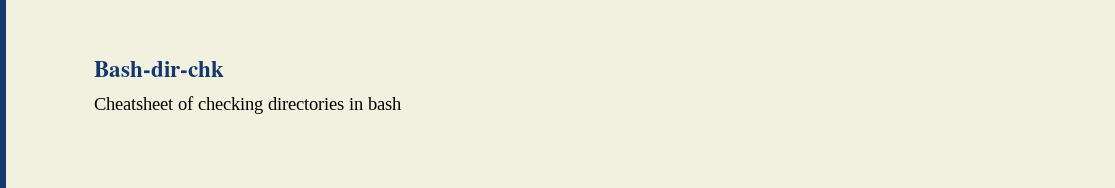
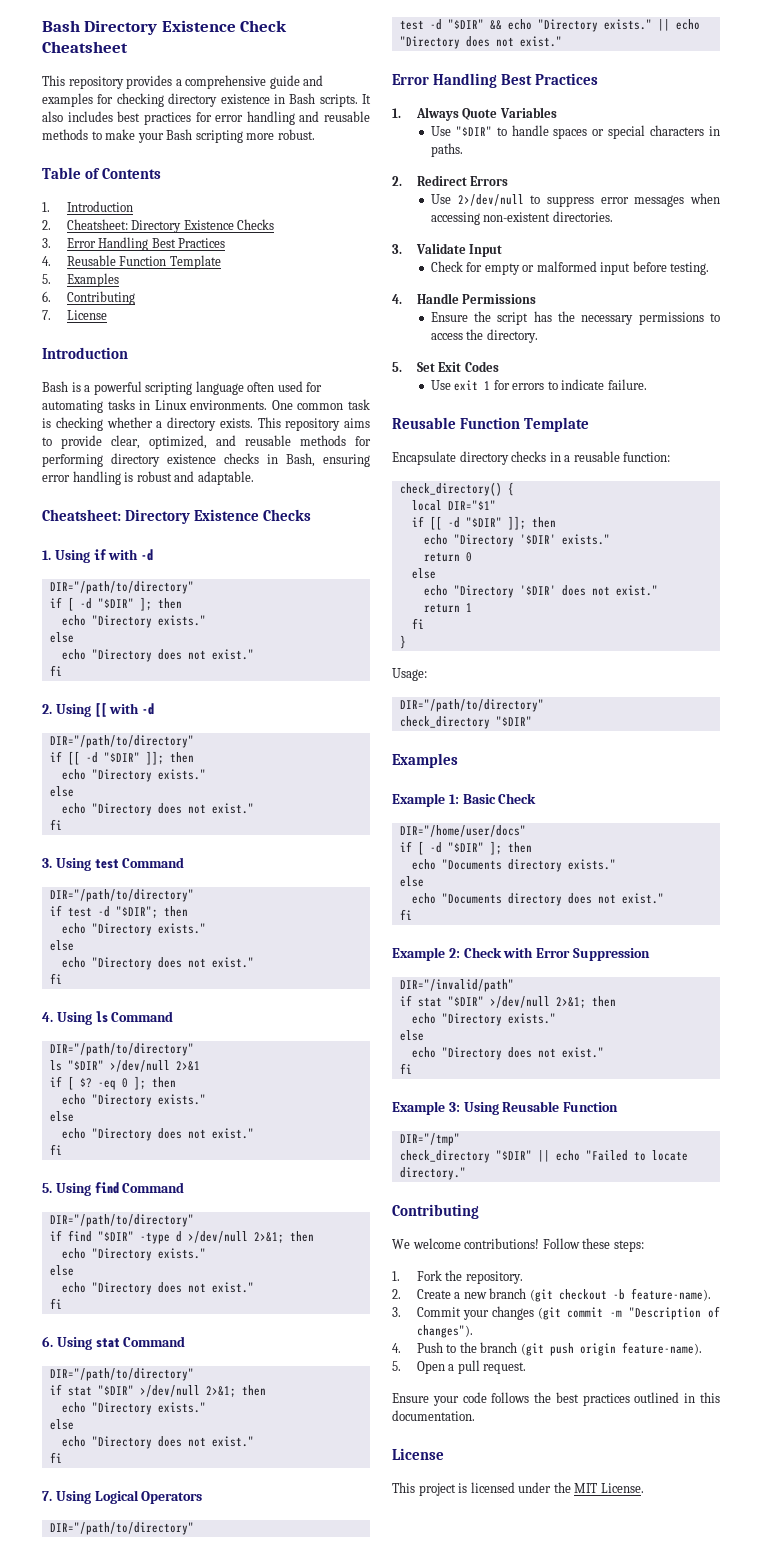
- Bash-dir-chk
- Cheatsheet of checking directories in bash
+ Bash Directory Existence Check Cheatsheet
+ This repository provides a comprehensive guide and examples for checking directory existence in Bash scripts. It also includes best practices for error handling and reusable methods to make your Bash scripting more robust.
+ Table of Contents
+ 1. Introduction
+ 2. Cheatsheet: Directory Existence Checks
+ 3. Error Handling Best Practices
+ 4. Reusable Function Template
+ 5. Examples
+ 6. Contributing
+ 7. License
+ Introduction
+ Bash is a powerful scripting language often used for automating tasks in Linux environments. One common task is checking whether a directory exists. This repository aims to provide clear, optimized, and reusable methods for performing directory existence checks in Bash, ensuring error handling is robust and adaptable.
+ Cheatsheet: Directory Existence Checks
+ 1. Using if with -d
+ DIR="/path/to/directory"
+ if [ -d "$DIR" ]; then
+ echo "Directory exists."
+ else
+ echo "Directory does not exist."
+ fi
+ 2. Using [[ with -d
+ DIR="/path/to/directory"
+ if [[ -d "$DIR" ]]; then
+ echo "Directory exists."
+ else
+ echo "Directory does not exist."
+ fi
+ 3. Using test Command
+ DIR="/path/to/directory"
+ if test -d "$DIR"; then
+ echo "Directory exists."
+ else
+ echo "Directory does not exist."
+ fi
+ 4. Using ls Command
+ DIR="/path/to/directory"
+ ls "$DIR" >/dev/null 2>&1
+ if [ $? -eq 0 ]; then
+ echo "Directory exists."
+ else
+ echo "Directory does not exist."
+ fi
+ 5. Using find Command
+ DIR="/path/to/directory"
+ if find "$DIR" -type d >/dev/null 2>&1; then
+ echo "Directory exists."
+ else
+ echo "Directory does not exist."
+ fi
+ 6. Using stat Command
+ DIR="/path/to/directory"
+ if stat "$DIR" >/dev/null 2>&1; then
+ echo "Directory exists."
+ else
+ echo "Directory does not exist."
+ fi
+ 7. Using Logical Operators
+ DIR="/path/to/directory"
+ test -d "$DIR" && echo "Directory exists." || echo "Directory does not exist."
+ Error Handling Best Practices
+ 1. Always Quote Variables
+ Use "$DIR" to handle spaces or special characters in paths.
+ 2. Redirect Errors
+ Use 2>/dev/null to suppress error messages when accessing non-existent directories.
+ 3. Validate Input
+ Check for empty or malformed input before testing.
+ 4. Handle Permissions
+ Ensure the script has the necessary permissions to access the directory.
+ 5. Set Exit Codes
+ Use exit 1 for errors to indicate failure.
+ Reusable Function Template
+ Encapsulate directory checks in a reusable function:
+ check_directory() {
+ local DIR="$1"
+ if [[ -d "$DIR" ]]; then
+ echo "Directory '$DIR' exists."
+ return 0
+ else
+ echo "Directory '$DIR' does not exist."
+ return 1
+ fi
+ }
+ Usage:
+ DIR="/path/to/directory"
+ check_directory "$DIR"
+ Examples
+ Example 1: Basic Check
+ DIR="/home/user/docs"
+ if [ -d "$DIR" ]; then
+ echo "Documents directory exists."
+ else
+ echo "Documents directory does not exist."
+ fi
+ Example 2: Check with Error Suppression
+ DIR="/invalid/path"
+ if stat "$DIR" >/dev/null 2>&1; then
+ echo "Directory exists."
+ else
+ echo "Directory does not exist."
+ fi
+ Example 3: Using Reusable Function
+ DIR="/tmp"
+ check_directory "$DIR" || echo "Failed to locate directory."
+ Contributing
+ We welcome contributions! Follow these steps:
+ 1. Fork the repository.
+ 2. Create a new branch (git checkout -b feature-name).
+ 3. Commit your changes (git commit -m "Description of changes").
+ 4. Push to the branch (git push origin feature-name).
+ 5. Open a pull request.
+ Ensure your code follows the best practices outlined in this documentation.
+ License
+ This project is licensed under the MIT License.

